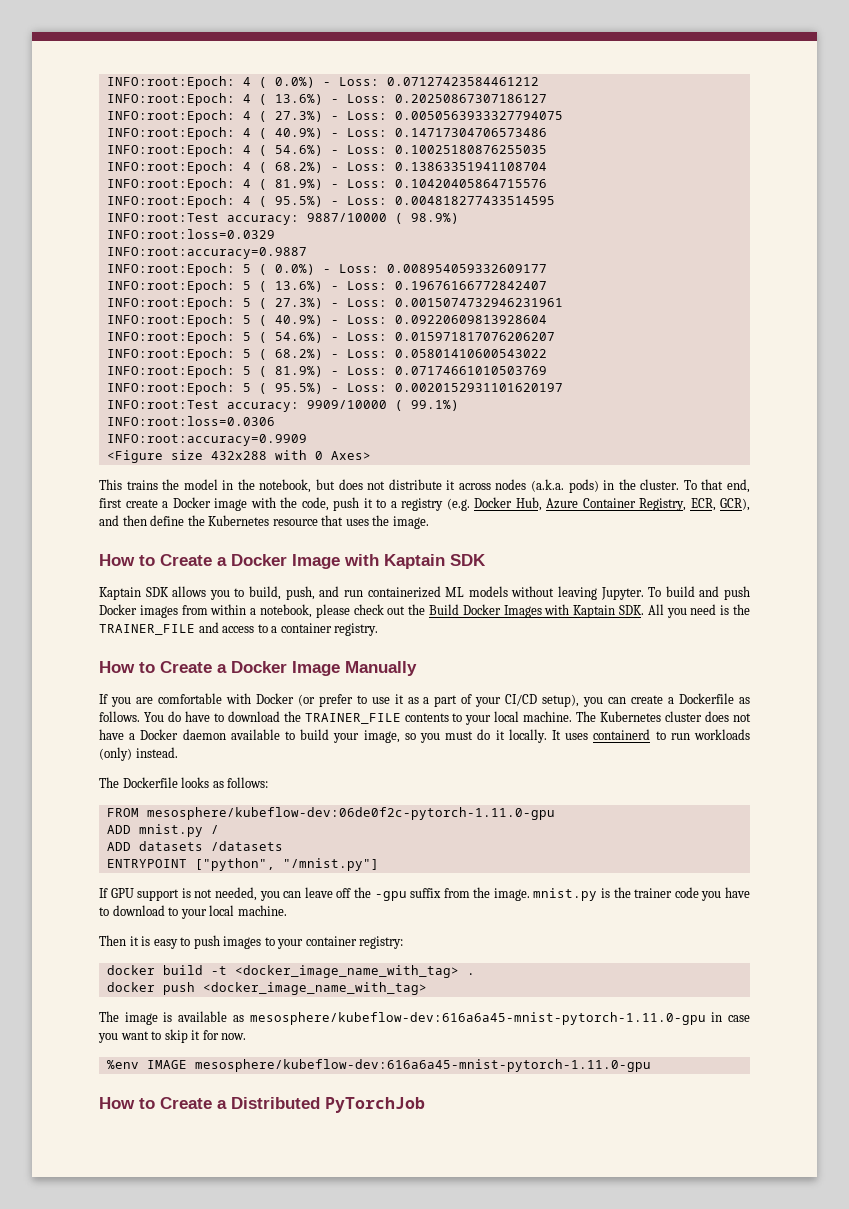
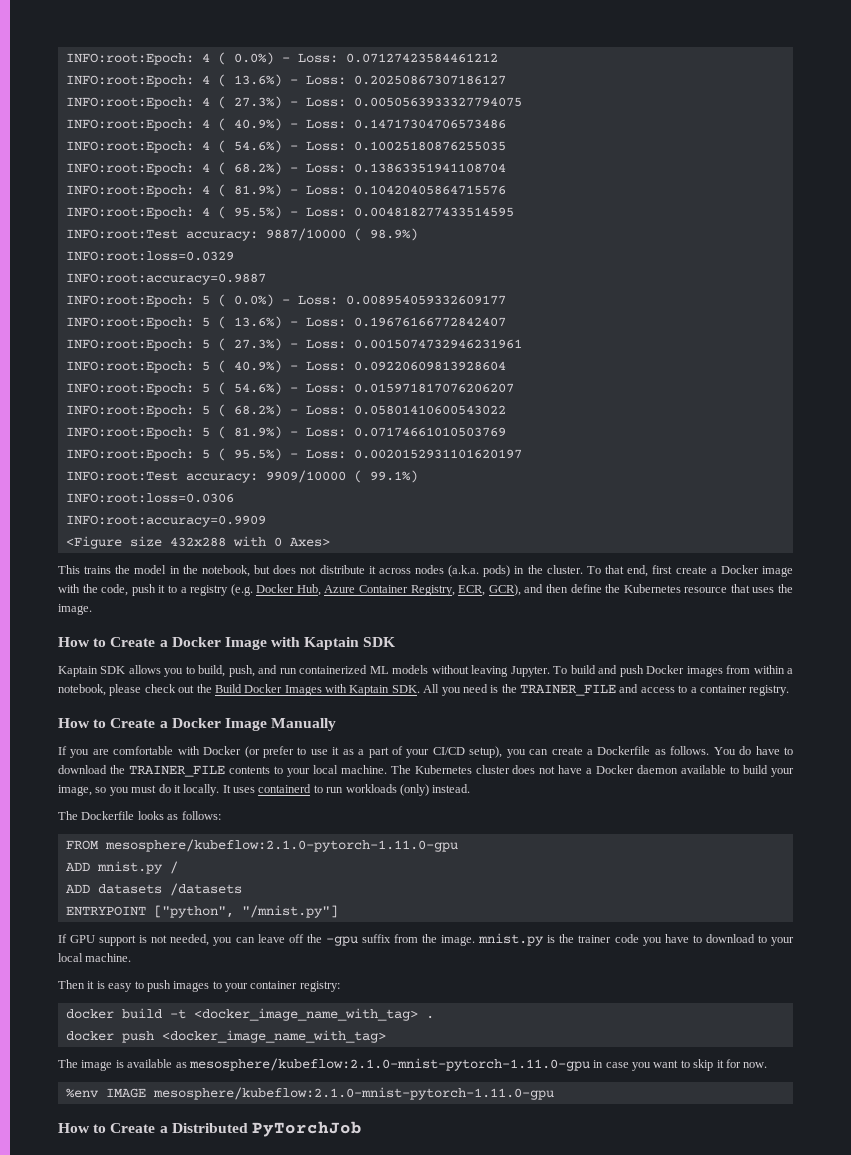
- FROM mesosphere/kubeflow-dev:06de0f2c-pytorch-1.11.0-gpu
+ FROM mesosphere/kubeflow:2.1.0-pytorch-1.11.0-gpu
- The image is available as mesosphere/kubeflow-dev:616a6a45-mnist-pytorch-1.11.0-gpu in case you want to skip it for now.
+ The image is available as mesosphere/kubeflow:2.1.0-mnist-pytorch-1.11.0-gpu in case you want to skip it for now.
- %env IMAGE mesosphere/kubeflow-dev:616a6a45-mnist-pytorch-1.11.0-gpu
+ %env IMAGE mesosphere/kubeflow:2.1.0-mnist-pytorch-1.11.0-gpu

